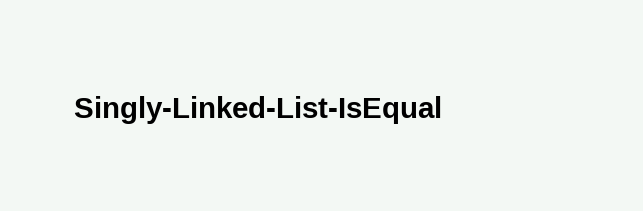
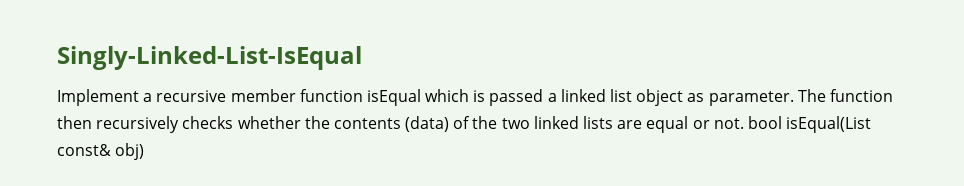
+ Implement a recursive member function isEqual which is passed a linked list object as parameter. The function then recursively checks whether the contents (data) of the two linked lists are equal or not. bool isEqual(List const& obj)

